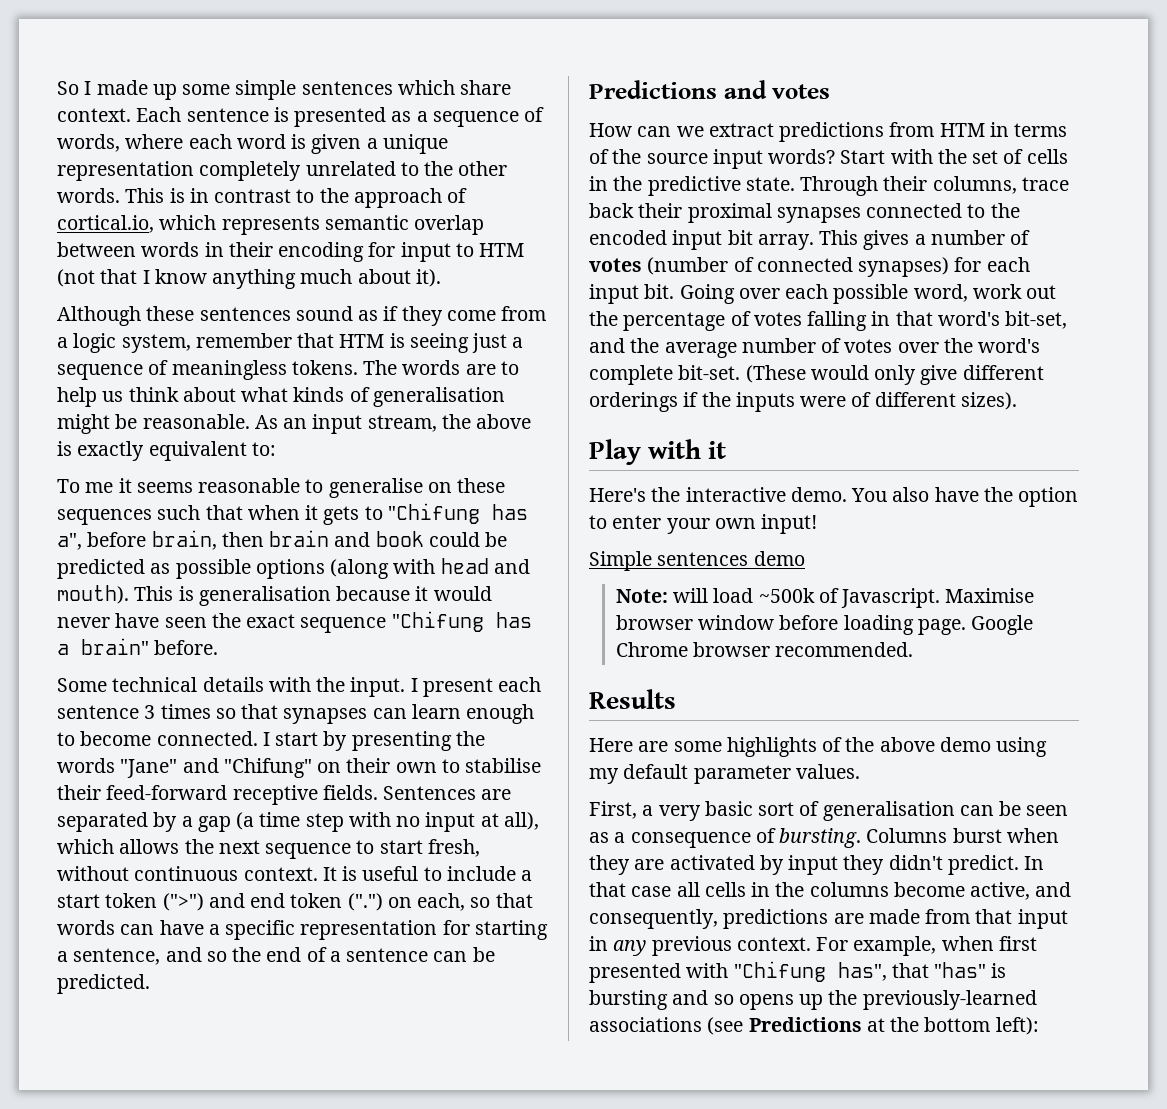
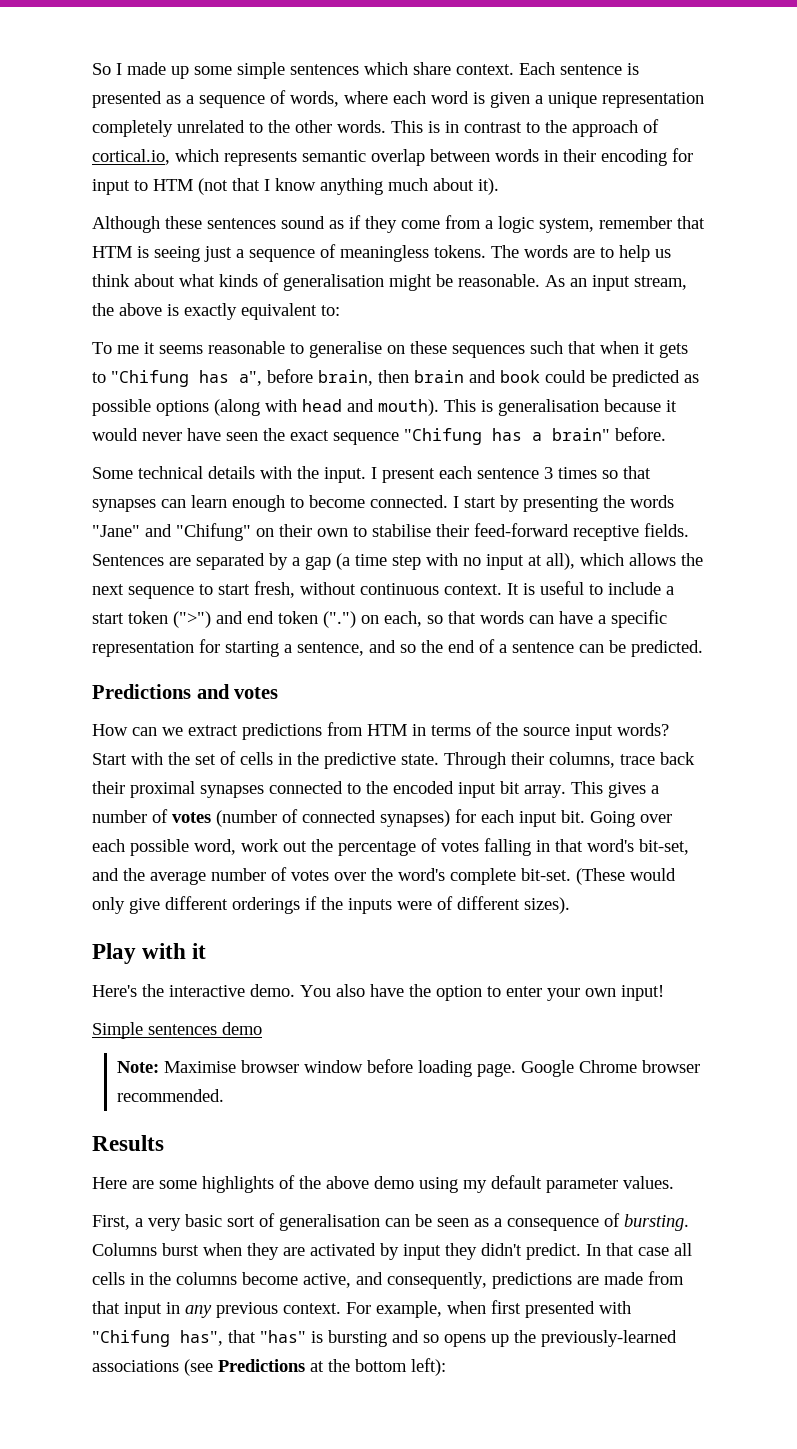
- Note: will load ~500k of Javascript. Maximise browser window before loading page.
+ Note: Maximise browser window before loading page.

